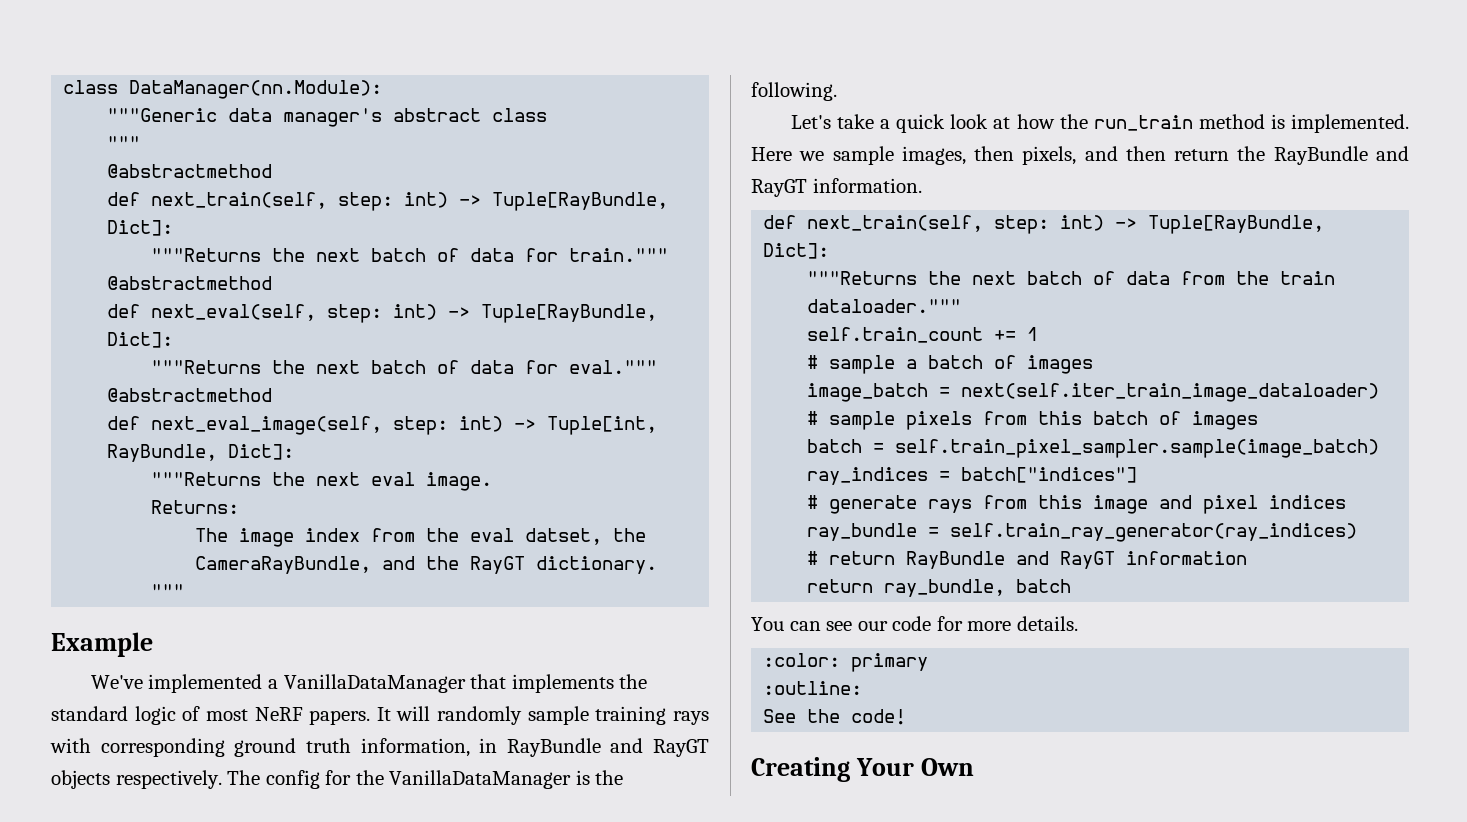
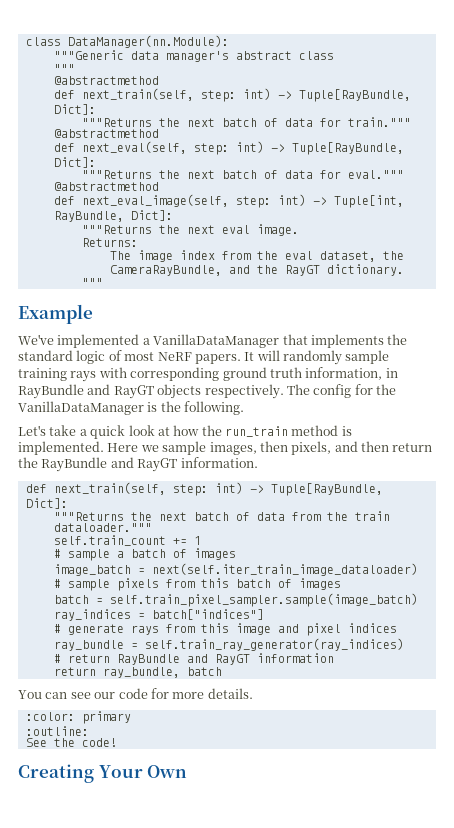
- The image index from the eval datset, the CameraRayBundle, and the RayGT dictionary.
+ The image index from the eval dataset, the CameraRayBundle, and the RayGT dictionary.

